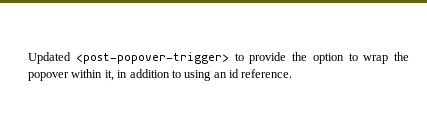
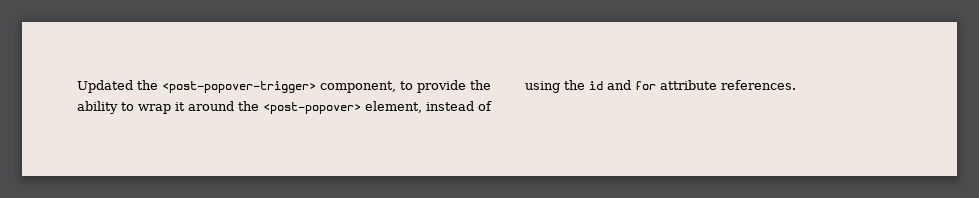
- Updated <post-popover-trigger> to provide the option to wrap the popover within it, in addition to using an id reference.
+ Updated the <post-popover-trigger> component, to provide the ability to wrap it around the <post-popover> element, instead of using the id and for attribute references.

